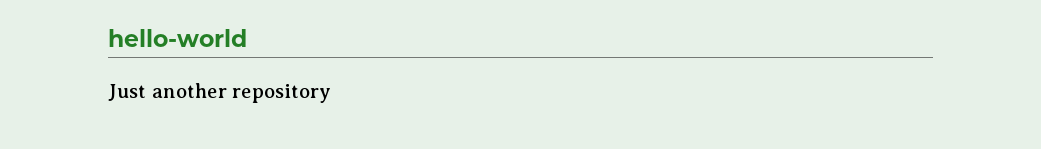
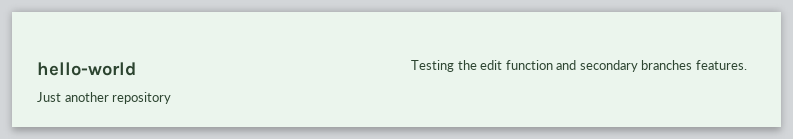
+ Testing the edit function and secondary branches features.

